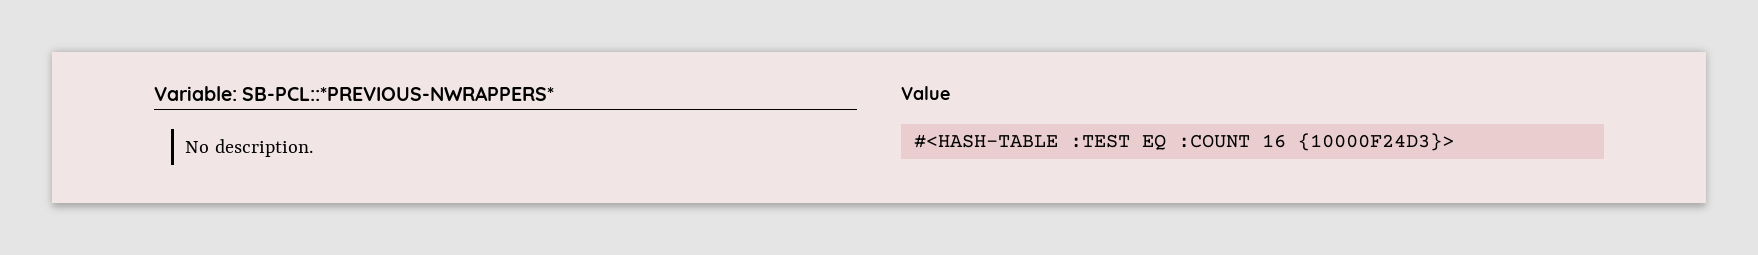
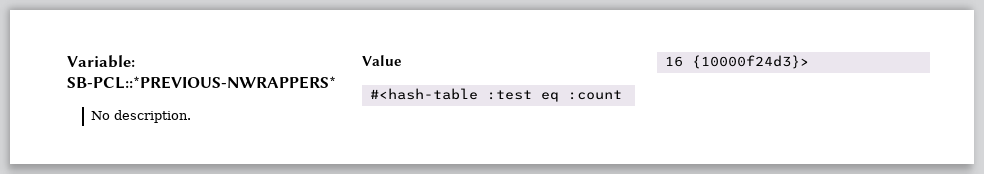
- #<HASH-TABLE :TEST EQ :COUNT 16 {10000F24D3}>
+ #<hash-table :test eq :count 16 {10000f24d3}>

